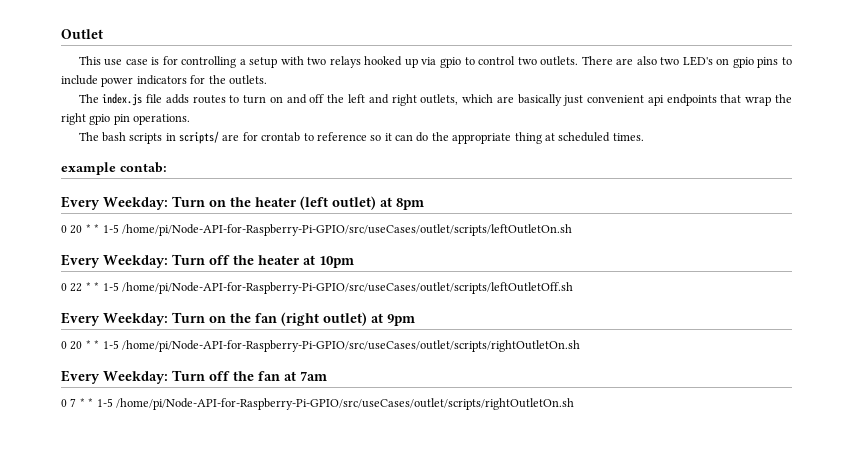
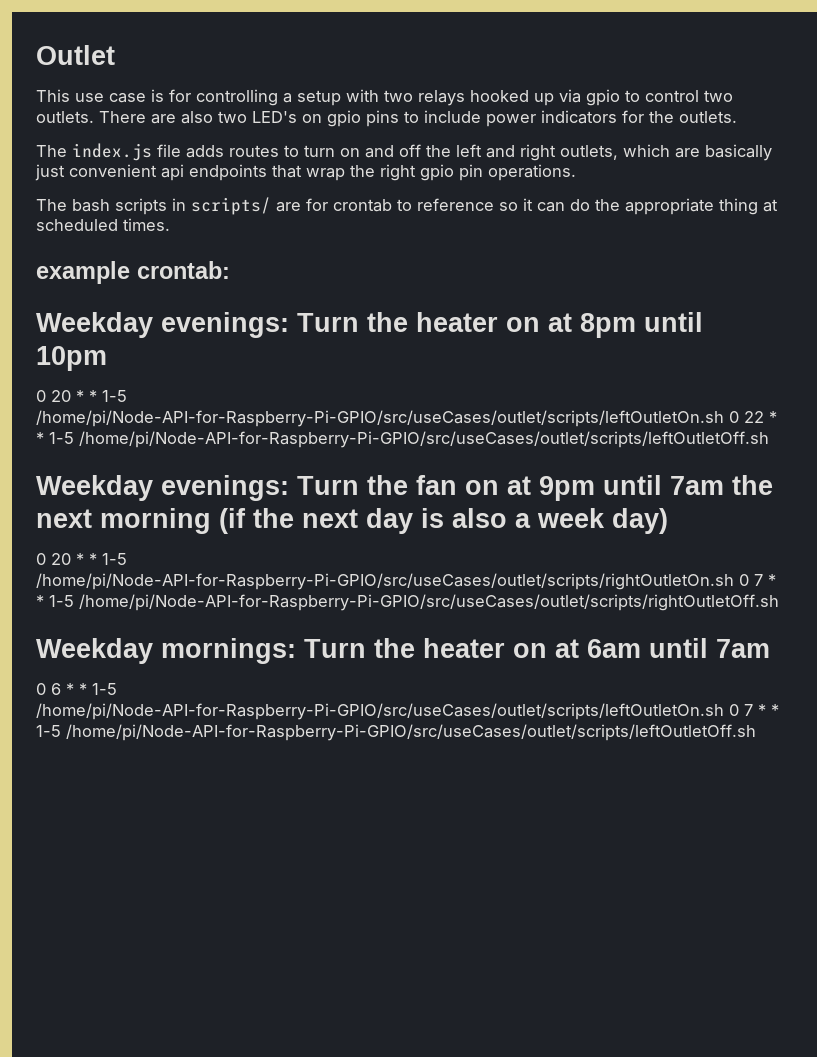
- example contab:
- Every Weekday: Turn on the heater (left outlet) at 8pm
+ example crontab:
+ Weekday evenings: Turn the heater on at 8pm until 10pm
- 0 20 * * 1-5 /home/pi/Node-API-for-Raspberry-Pi-GPIO/src/useCases/outlet/scripts/leftOutletOn.sh
- Every Weekday: Turn off the heater at 10pm
- 0 22 * * 1-5 /home/pi/Node-API-for-Raspberry-Pi-GPIO/src/useCases/outlet/scripts/leftOutletOff.sh
+ 0 20 * * 1-5 /home/pi/Node-API-for-Raspberry-Pi-GPIO/src/useCases/outlet/scripts/leftOutletOn.sh 0 22 * * 1-5 /home/pi/Node-API-for-Raspberry-Pi-GPIO/src/useCases/outlet/scripts/leftOutletOff.sh
- Every Weekday: Turn on the fan (right outlet) at 9pm
+ Weekday evenings: Turn the fan on at 9pm until 7am the next morning (if the next day is also a week day)
- 0 20 * * 1-5 /home/pi/Node-API-for-Raspberry-Pi-GPIO/src/useCases/outlet/scripts/rightOutletOn.sh
- Every Weekday: Turn off the fan at 7am
- 0 7 * * 1-5 /home/pi/Node-API-for-Raspberry-Pi-GPIO/src/useCases/outlet/scripts/rightOutletOn.sh
+ 0 20 * * 1-5 /home/pi/Node-API-for-Raspberry-Pi-GPIO/src/useCases/outlet/scripts/rightOutletOn.sh 0 7 * * 1-5 /home/pi/Node-API-for-Raspberry-Pi-GPIO/src/useCases/outlet/scripts/rightOutletOff.sh
+ Weekday mornings: Turn the heater on at 6am until 7am
+ 0 6 * * 1-5 /home/pi/Node-API-for-Raspberry-Pi-GPIO/src/useCases/outlet/scripts/leftOutletOn.sh 0 7 * * 1-5 /home/pi/Node-API-for-Raspberry-Pi-GPIO/src/useCases/outlet/scripts/leftOutletOff.sh

